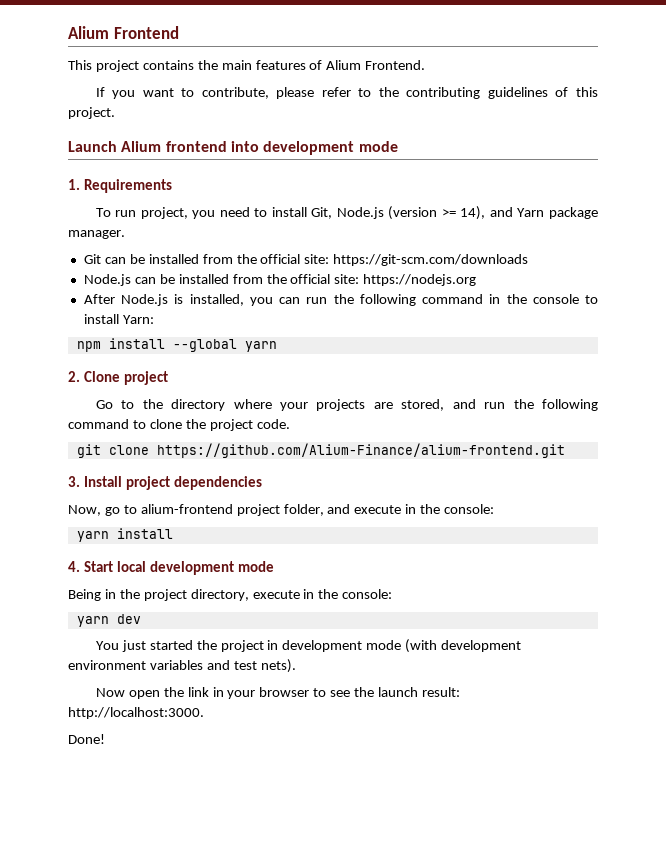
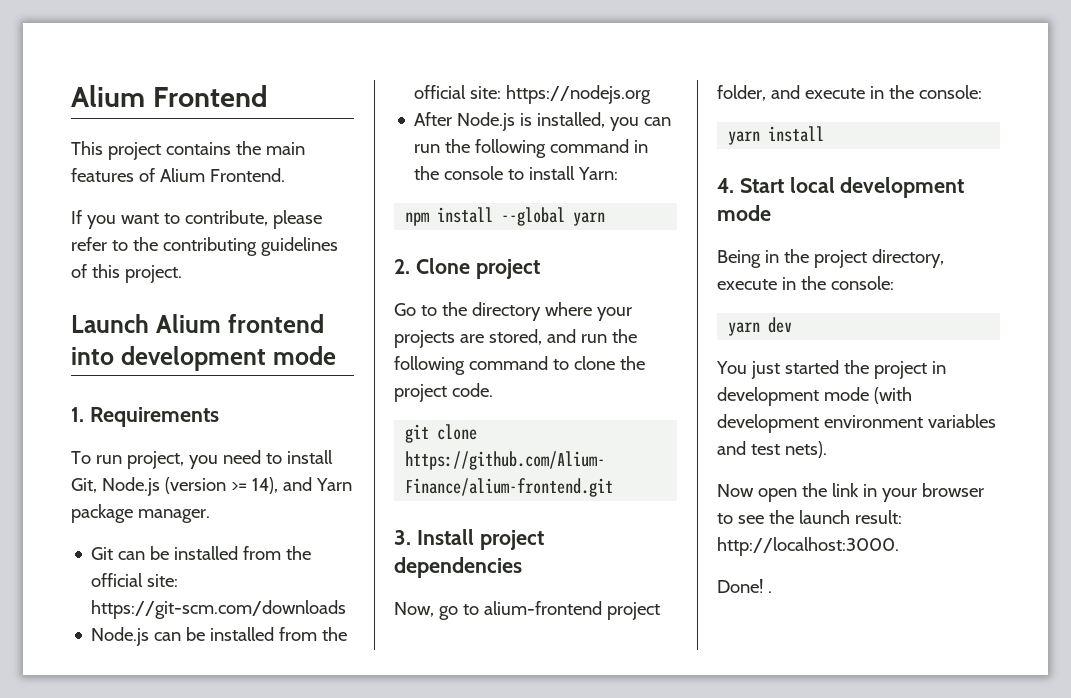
- Done!
+ Done! .

